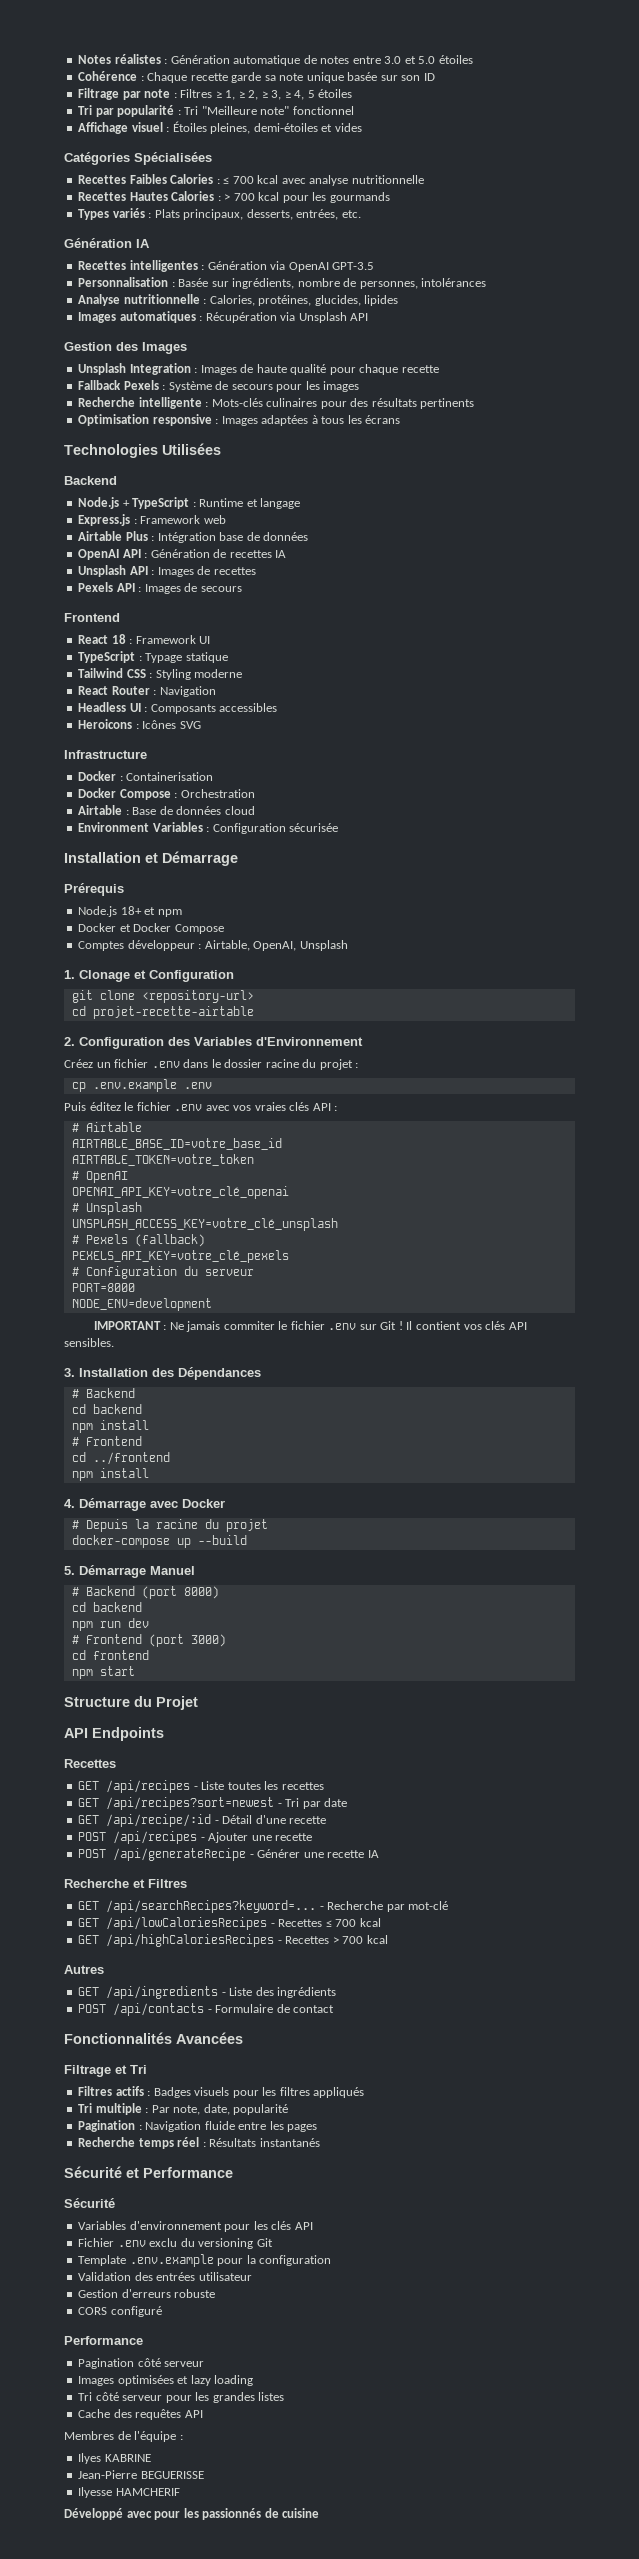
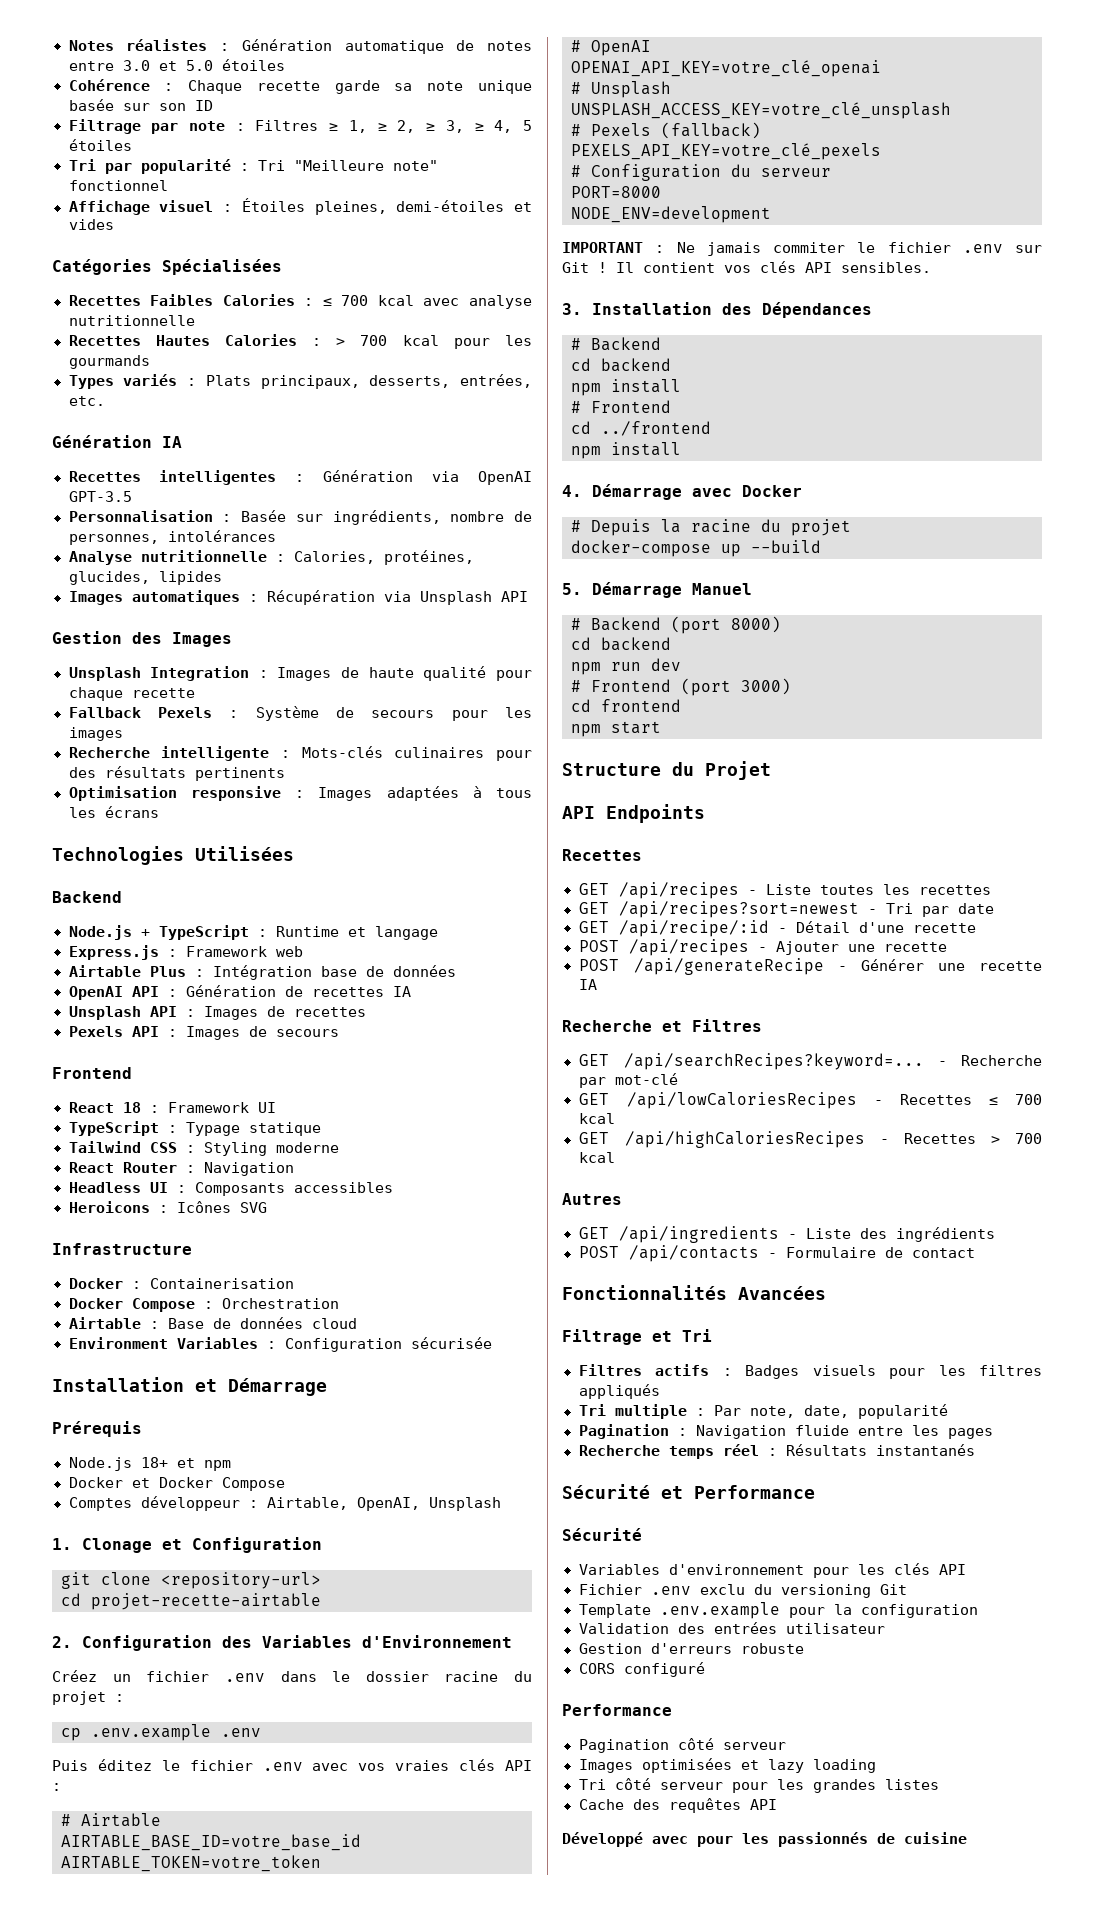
- Membres de l'équipe :
- Ilyes KABRINE
- Jean-Pierre BEGUERISSE
- Ilyesse HAMCHERIF

